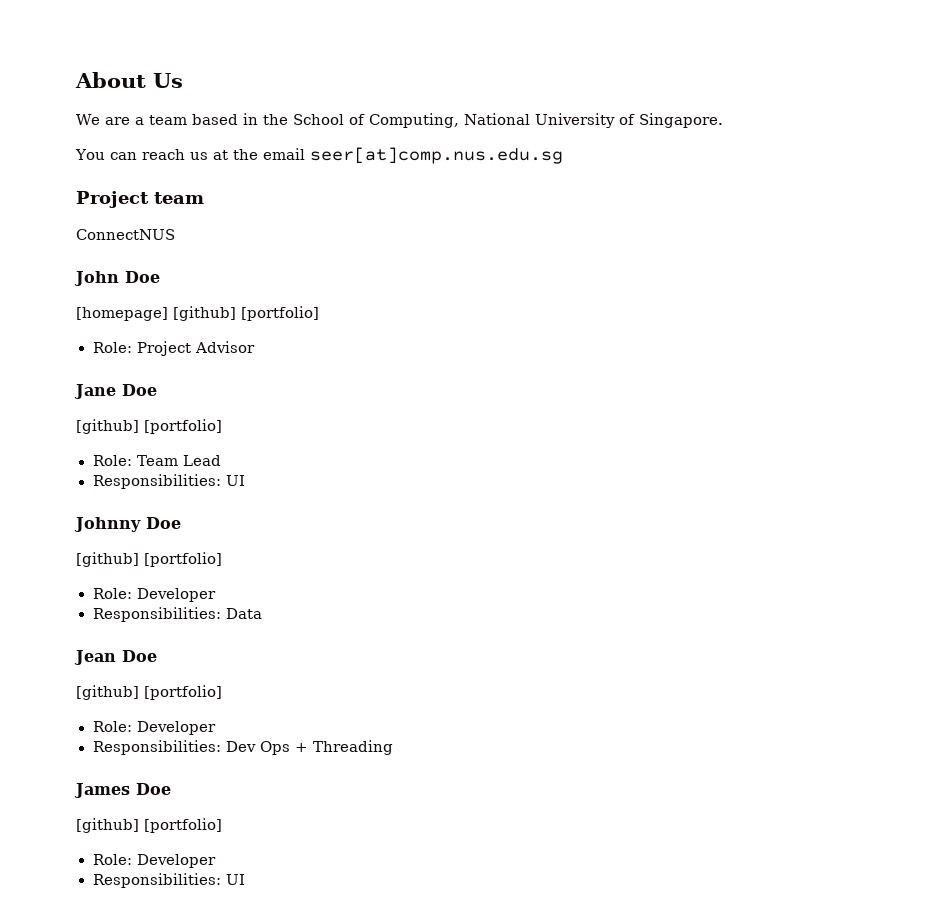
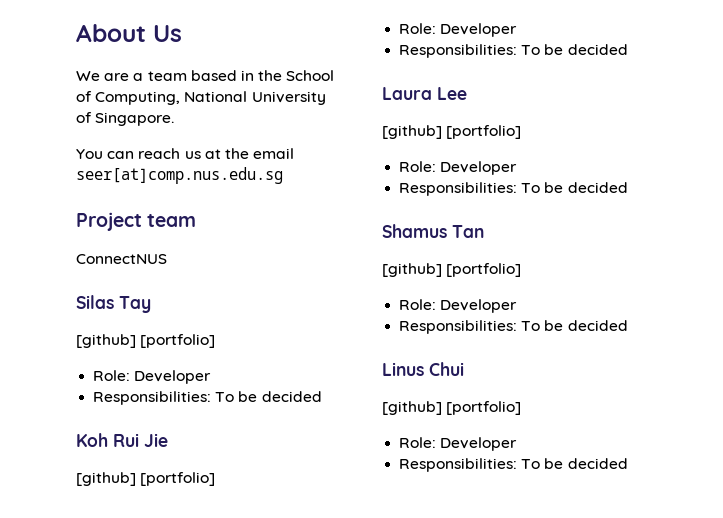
- John Doe
- [homepage] [github] [portfolio]
- Role: Project Advisor
- Jane Doe
- [github] [portfolio]
- Role: Team Lead
- Responsibilities: UI
- Johnny Doe
+ Silas Tay
  [github] [portfolio]
  Role: Developer
- Responsibilities: Data
- Jean Doe
+ Responsibilities: To be decided
+ Koh Rui Jie
  [github] [portfolio]
  Role: Developer
- Responsibilities: Dev Ops + Threading
- James Doe
+ Responsibilities: To be decided
+ Laura Lee
  [github] [portfolio]
  Role: Developer
- Responsibilities: UI
+ Responsibilities: To be decided
+ Shamus Tan
+ [github] [portfolio]
+ Role: Developer
+ Responsibilities: To be decided
+ Linus Chui
+ [github] [portfolio]
+ Role: Developer
+ Responsibilities: To be decided

